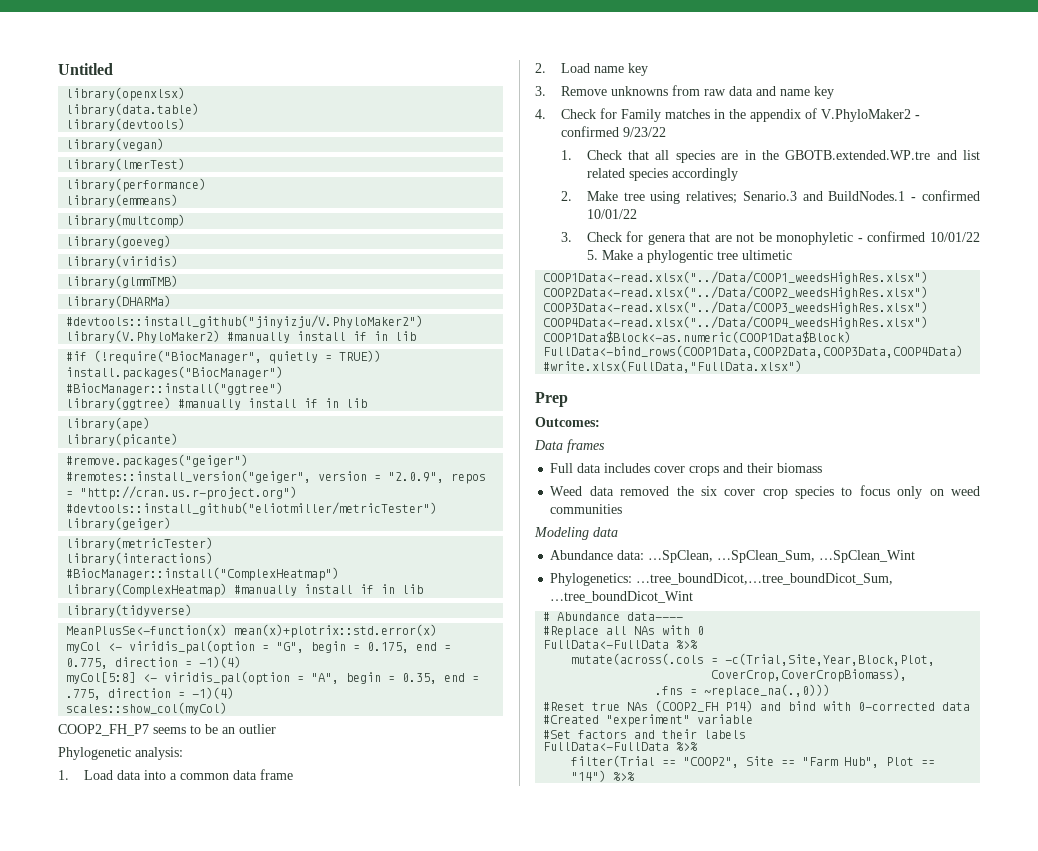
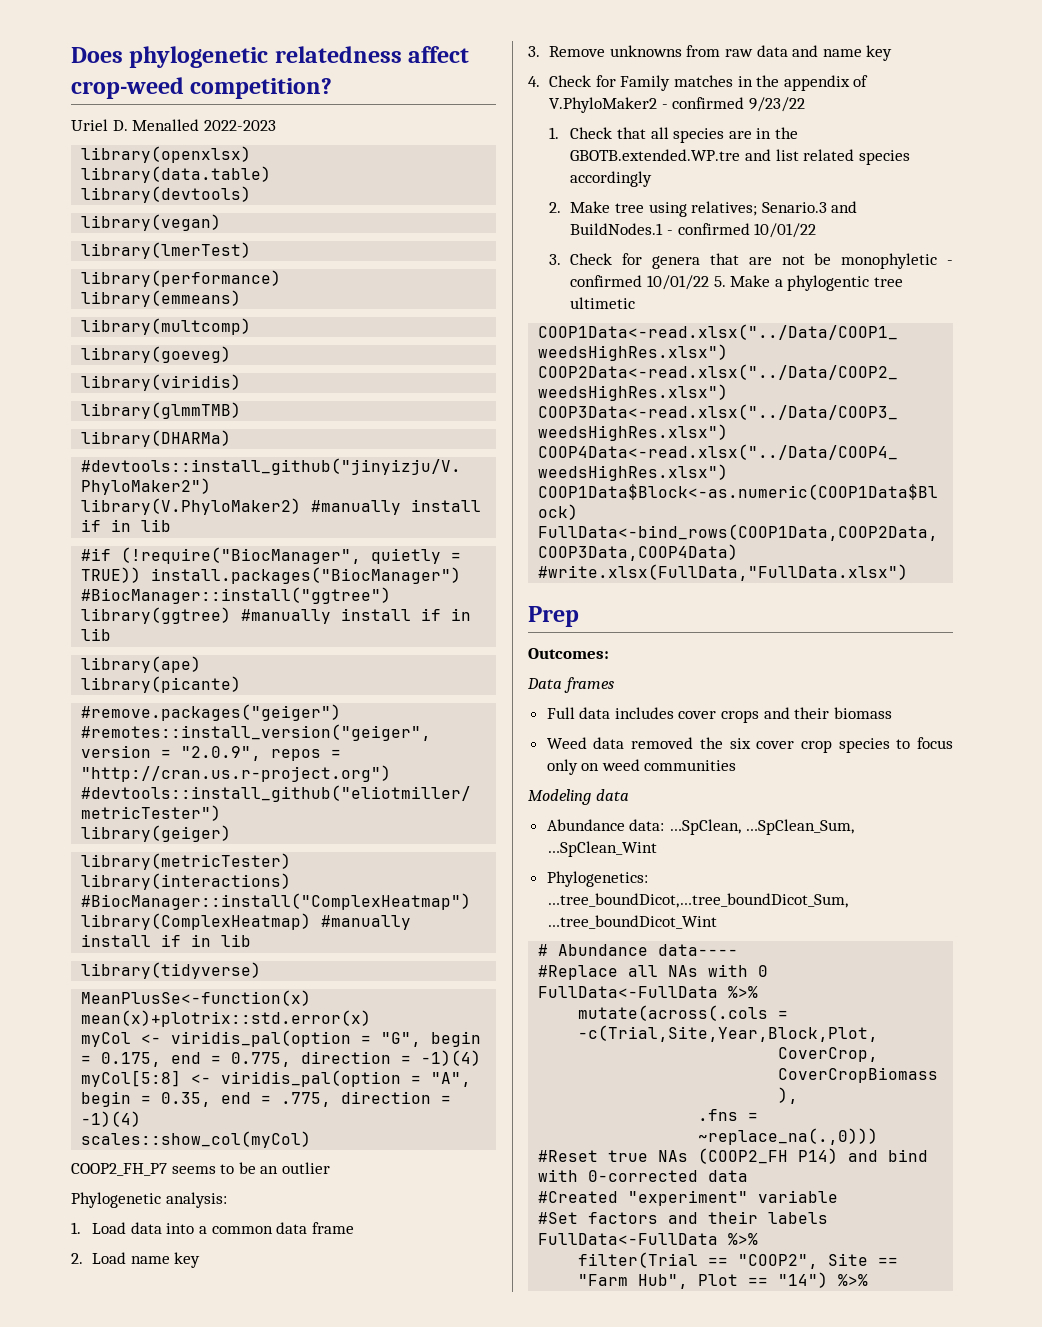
- Untitled
+ Does phylogenetic relatedness affect crop-weed competition?
+ Uriel D. Menalled 2022-2023

